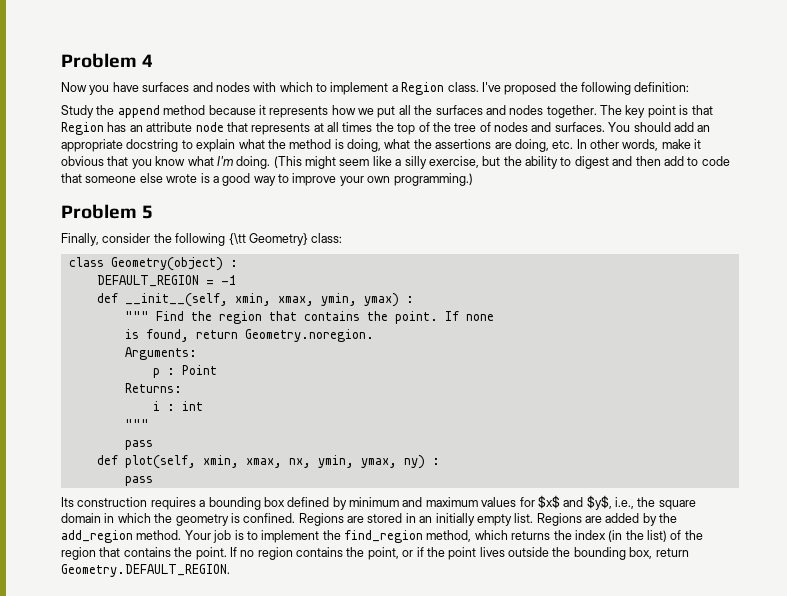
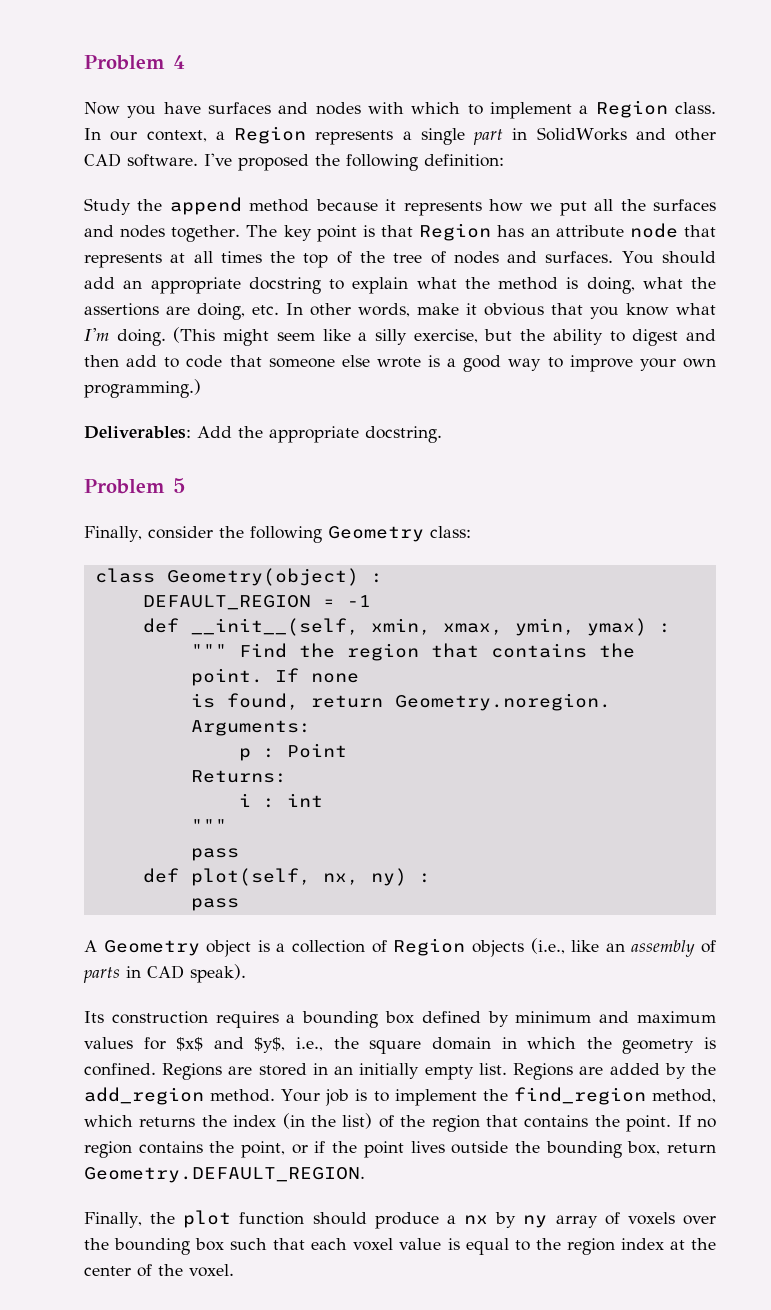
+ In our context, a Region represents a single part in SolidWorks and other CAD software.
+ Deliverables: Add the appropriate docstring.
- Finally, consider the following {\tt Geometry} class:
+ Finally, consider the following Geometry class:
- def plot(self, xmin, xmax, nx, ymin, ymax, ny) :
+ def plot(self, nx, ny) :
  pass
+ A Geometry object is a collection of Region objects (i.e., like an assembly of parts in CAD speak).
+ Finally, the plot function should produce a nx by ny array of voxels over the bounding box such that each voxel value is equal to the region index at the center of the voxel.

